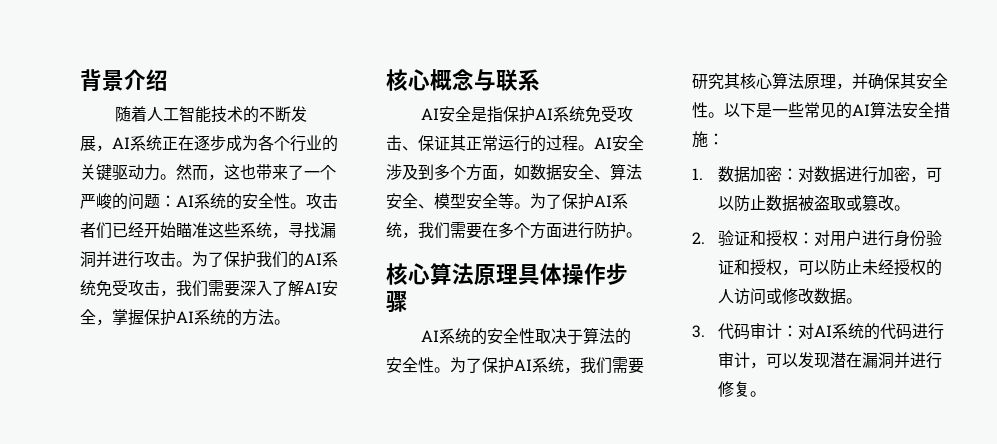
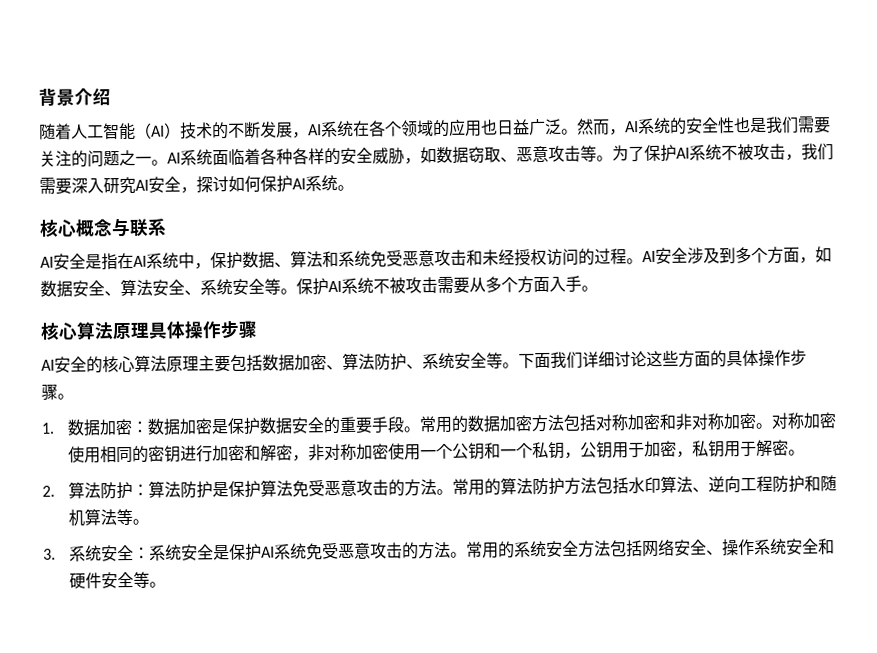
- 随着人工智能技术的不断发展，AI系统正在逐步成为各个行业的关键驱动力。然而，这也带来了一个严峻的问题：AI系统的安全性。攻击者们已经开始瞄准这些系统，寻找漏洞并进行攻击。为了保护我们的AI系统免受攻击，我们需要深入了解AI安全，掌握保护AI系统的方法。
+ 随着人工智能（AI）技术的不断发展，AI系统在各个领域的应用也日益广泛。然而，AI系统的安全性也是我们需要关注的问题之一。AI系统面临着各种各样的安全威胁，如数据窃取、恶意攻击等。为了保护AI系统不被攻击，我们需要深入研究AI安全，探讨如何保护AI系统。
- AI安全是指保护AI系统免受攻击、保证其正常运行的过程。
+ AI安全是指在AI系统中，保护数据、算法和系统免受恶意攻击和未经授权访问的过程。
- AI安全涉及到多个方面，如数据安全、算法安全、模型安全等。为了保护AI系统，我们需要在多个方面进行防护。
+ AI安全涉及到多个方面，如数据安全、算法安全、系统安全等。保护AI系统不被攻击需要从多个方面入手。
- AI系统的安全性取决于算法的安全性。为了保护AI系统，我们需要研究其核心算法原理，并确保其安全性。以下是一些常见的AI算法安全措施：
- 1.数据加密：对数据进行加密，可以防止数据被盗取或篡改。
- 2.验证和授权：对用户进行身份验证和授权，可以防止未经授权的人访问或修改数据。
- 3.代码审计：对AI系统的代码进行审计，可以发现潜在漏洞并进行修复。
+ AI安全的核心算法原理主要包括数据加密、算法防护、系统安全等。下面我们详细讨论这些方面的具体操作步骤。
+ 1.数据加密：数据加密是保护数据安全的重要手段。常用的数据加密方法包括对称加密和非对称加密。对称加密使用相同的密钥进行加密和解密，非对称加密使用一个公钥和一个私钥，公钥用于加密，私钥用于解密。
+ 2.算法防护：算法防护是保护算法免受恶意攻击的方法。常用的算法防护方法包括水印算法、逆向工程防护和随机算法等。
+ 3.系统安全：系统安全是保护AI系统免受恶意攻击的方法。常用的系统安全方法包括网络安全、操作系统安全和硬件安全等。

